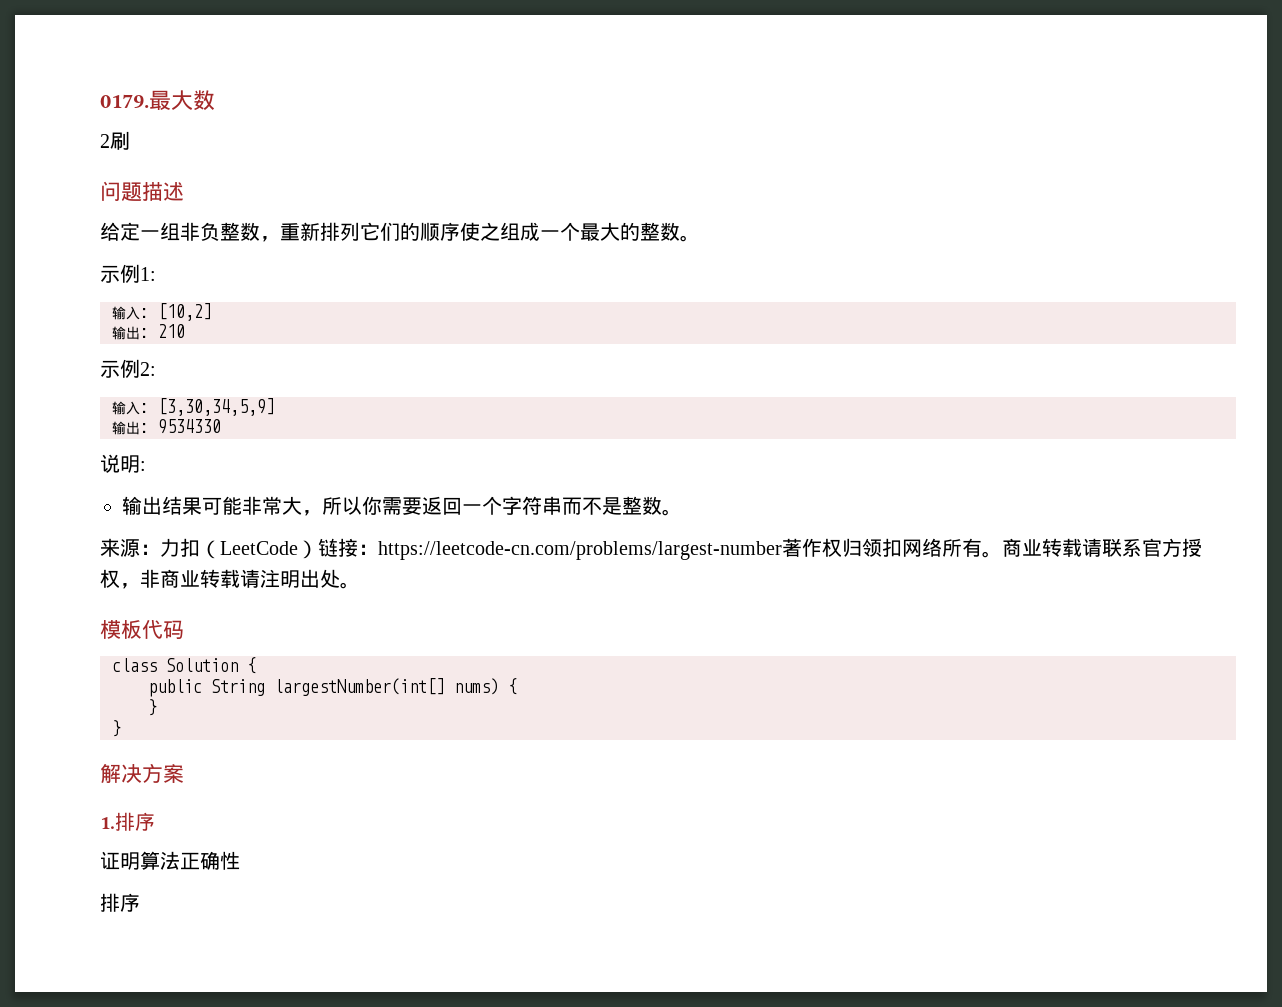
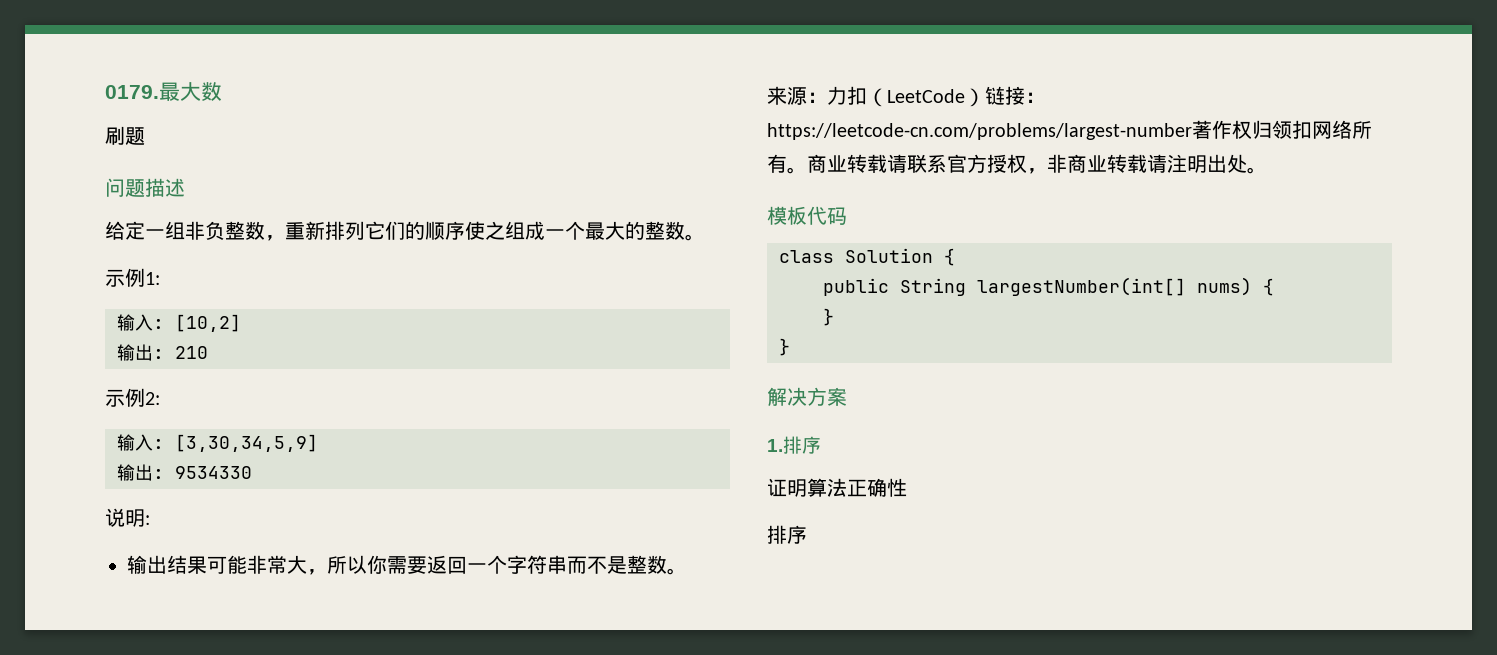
- 2刷
+ 刷题

